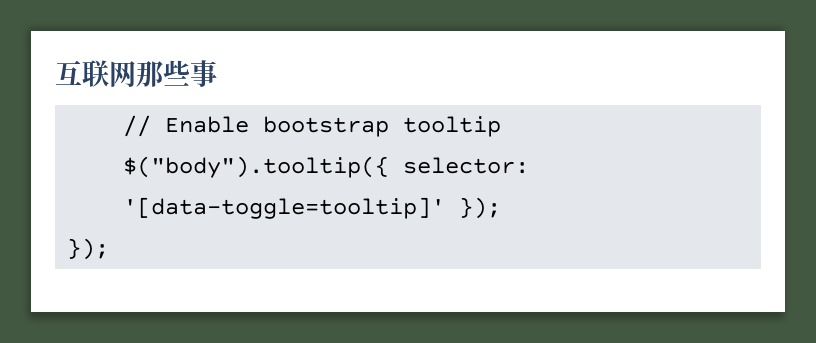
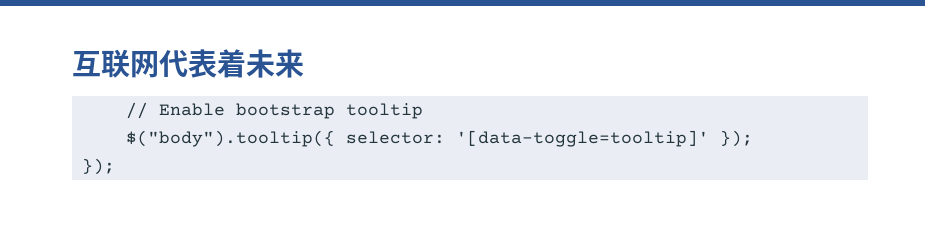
- 互联网那些事
+ 互联网代表着未来

